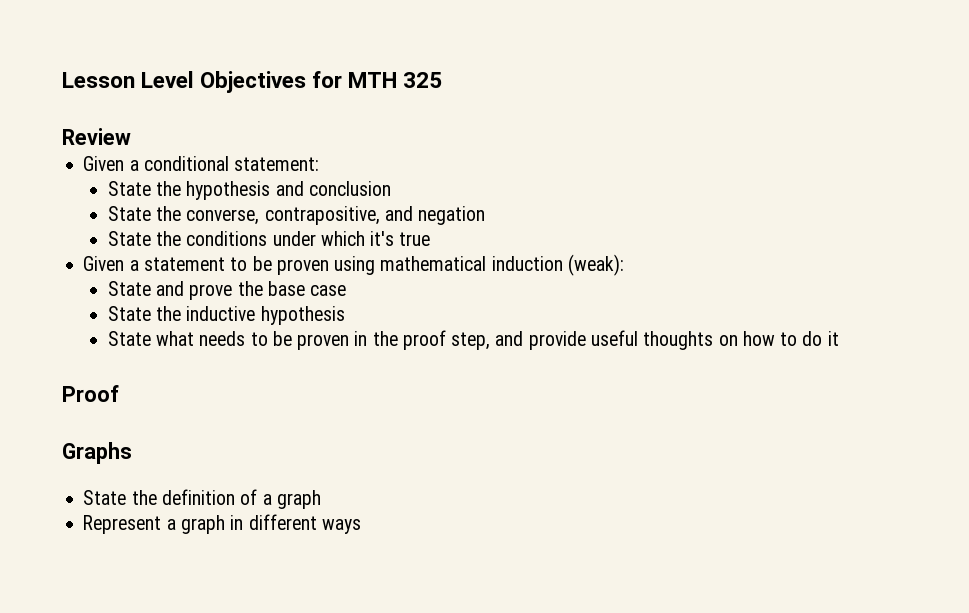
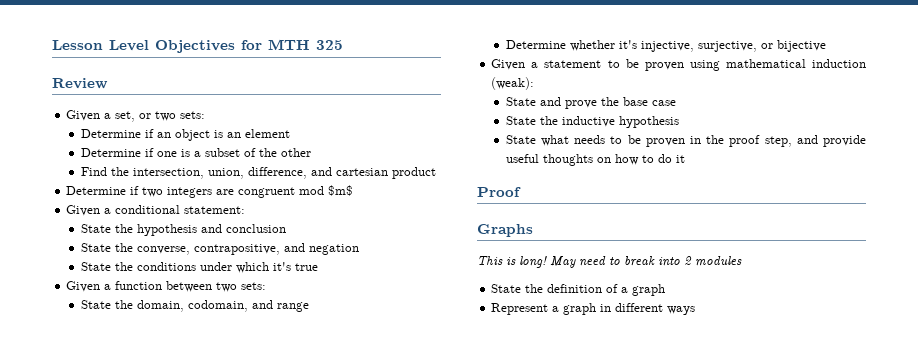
+ Given a set, or two sets:
+ Determine if an object is an element
+ Determine if one is a subset of the other
+ Find the intersection, union, difference, and cartesian product
+ Determine if two integers are congruent mod $m$
+ Given a function between two sets:
+ State the domain, codomain, and range
+ Determine whether it's injective, surjective, or bijective
+ This is long! May need to break into 2 modules

